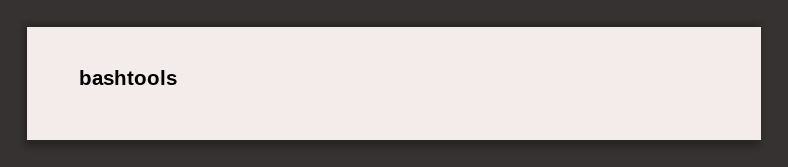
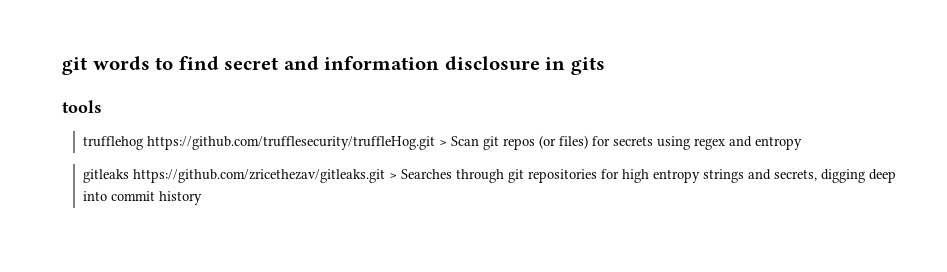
- bashtools
+ git words to find secret and information disclosure in gits
+ tools
+ trufflehog https://github.com/trufflesecurity/truffleHog.git > Scan git repos (or files) for secrets using regex and entropy
+ gitleaks https://github.com/zricethezav/gitleaks.git > Searches through git repositories for high entropy strings and secrets, digging deep into commit history

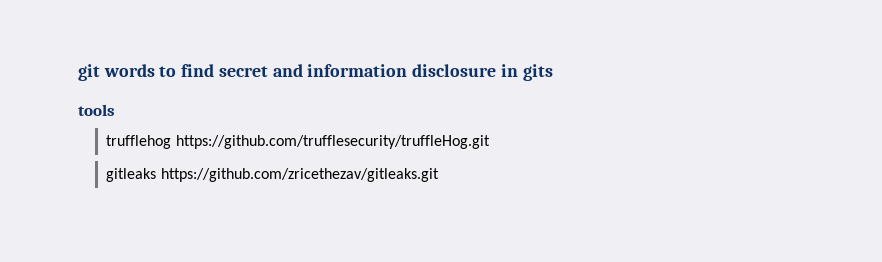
- trufflehog https://github.com/trufflesecurity/truffleHog.git > Scan git repos (or files) for secrets using regex and entropy
- gitleaks https://github.com/zricethezav/gitleaks.git > Searches through git repositories for high entropy strings and secrets, digging deep into commit history
+ trufflehog https://github.com/trufflesecurity/truffleHog.git
+ gitleaks https://github.com/zricethezav/gitleaks.git

